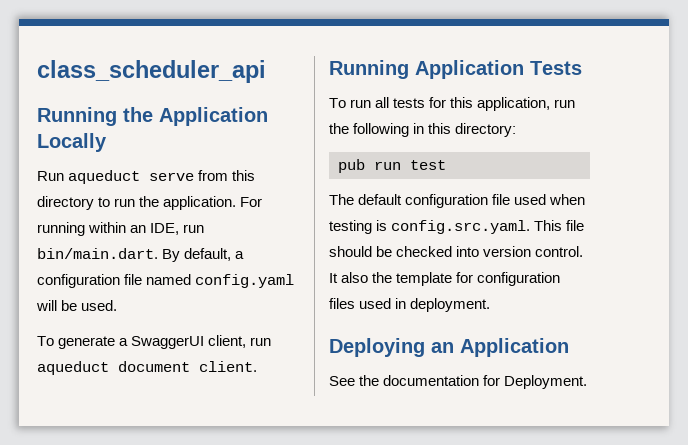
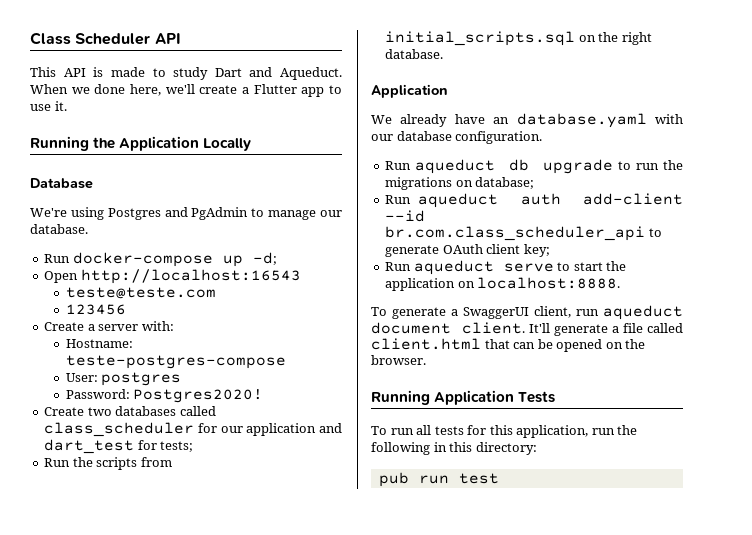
- class_scheduler_api
+ Class Scheduler API
+ This API is made to study Dart and Aqueduct. When we done here, we'll create a Flutter app to use it.
  Running the Application Locally
- Run aqueduct serve from this directory to run the application. For running within an IDE, run bin/main.dart. By default, a configuration file named config.yaml will be used.
+ Database
+ We're using Postgres and PgAdmin to manage our database.
+ Run docker-compose up -d;
+ Open http://localhost:16543
+ teste@teste.com
+ 123456
+ Create a server with:
+ Hostname: teste-postgres-compose
+ User: postgres
+ Password: Postgres2020!
+ Create two databases called class_scheduler for our application and dart_test for tests;
+ Run the scripts from initial_scripts.sql on the right database.
+ Application
+ We already have an database.yaml with our database configuration.
+ Run aqueduct db upgrade to run the migrations on database;
+ Run aqueduct auth add-client --id br.com.class_scheduler_api to generate OAuth client key;
+ Run aqueduct serve to start the application on localhost:8888.
+ It'll generate a file called client.html that can be opened on the browser.
- The default configuration file used when testing is config.src.yaml. This file should be checked into version control. It also the template for configuration files used in deployment.
- Deploying an Application
- See the documentation for Deployment.

